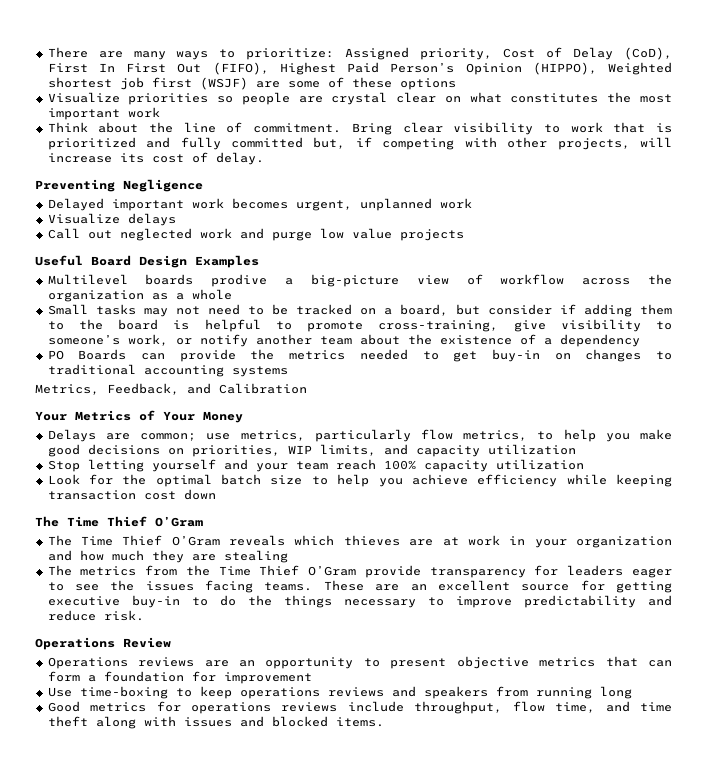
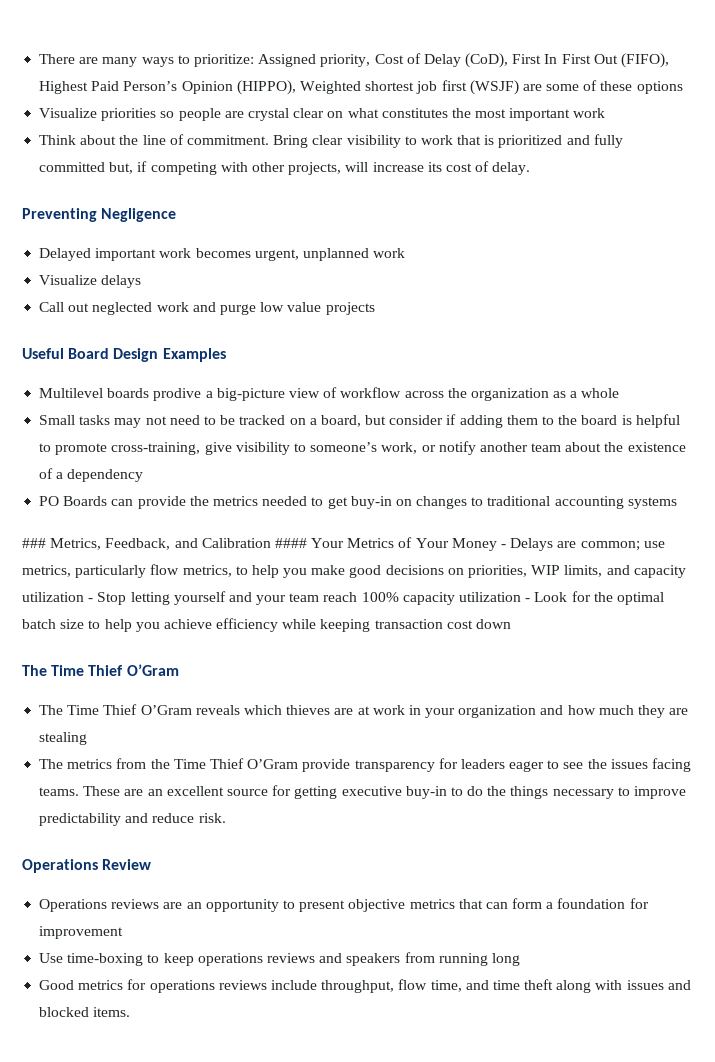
- Metrics, Feedback, and Calibration
- Your Metrics of Your Money
- Delays are common; use metrics, particularly flow metrics, to help you make good decisions on priorities, WIP limits, and capacity utilization
- Stop letting yourself and your team reach 100% capacity utilization
- Look for the optimal batch size to help you achieve efficiency while keeping transaction cost down
+ ### Metrics, Feedback, and Calibration #### Your Metrics of Your Money - Delays are common; use metrics, particularly flow metrics, to help you make good decisions on priorities, WIP limits, and capacity utilization - Stop letting yourself and your team reach 100% capacity utilization - Look for the optimal batch size to help you achieve efficiency while keeping transaction cost down

